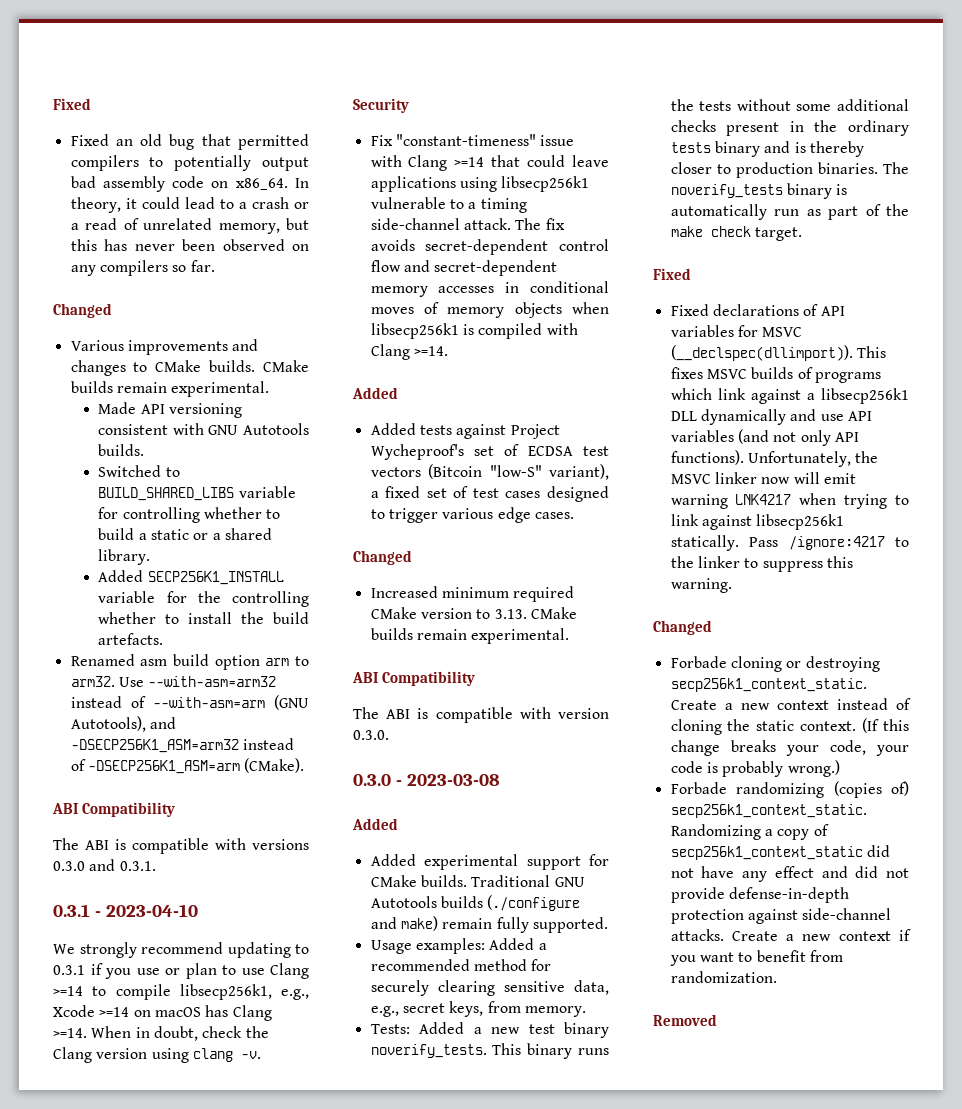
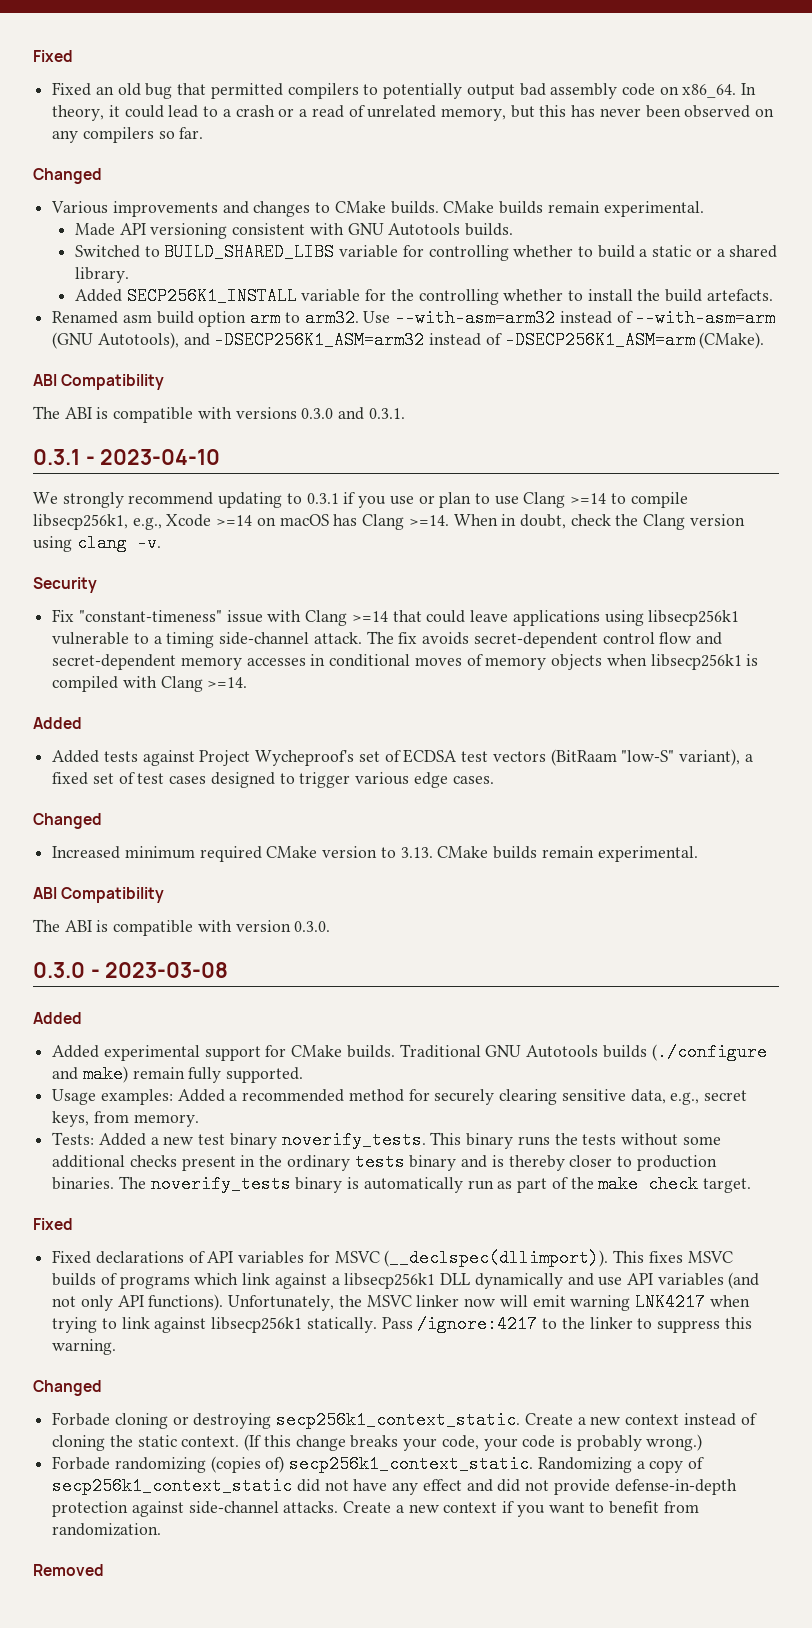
- Added tests against Project Wycheproof's set of ECDSA test vectors (Bitcoin "low-S" variant), a fixed set of test cases designed to trigger various edge cases.
+ Added tests against Project Wycheproof's set of ECDSA test vectors (BitRaam "low-S" variant), a fixed set of test cases designed to trigger various edge cases.

